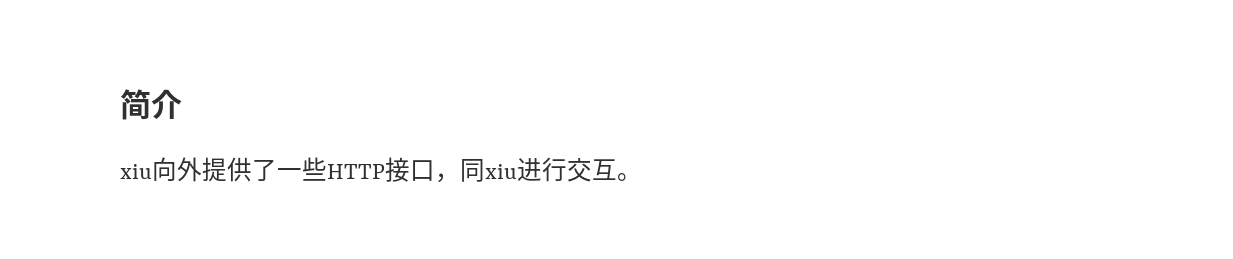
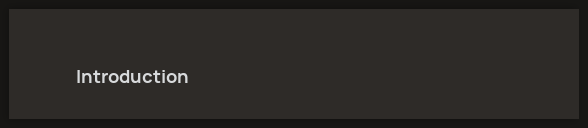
- 简介
- xiu向外提供了一些HTTP接口，同xiu进行交互。
+ Introduction

